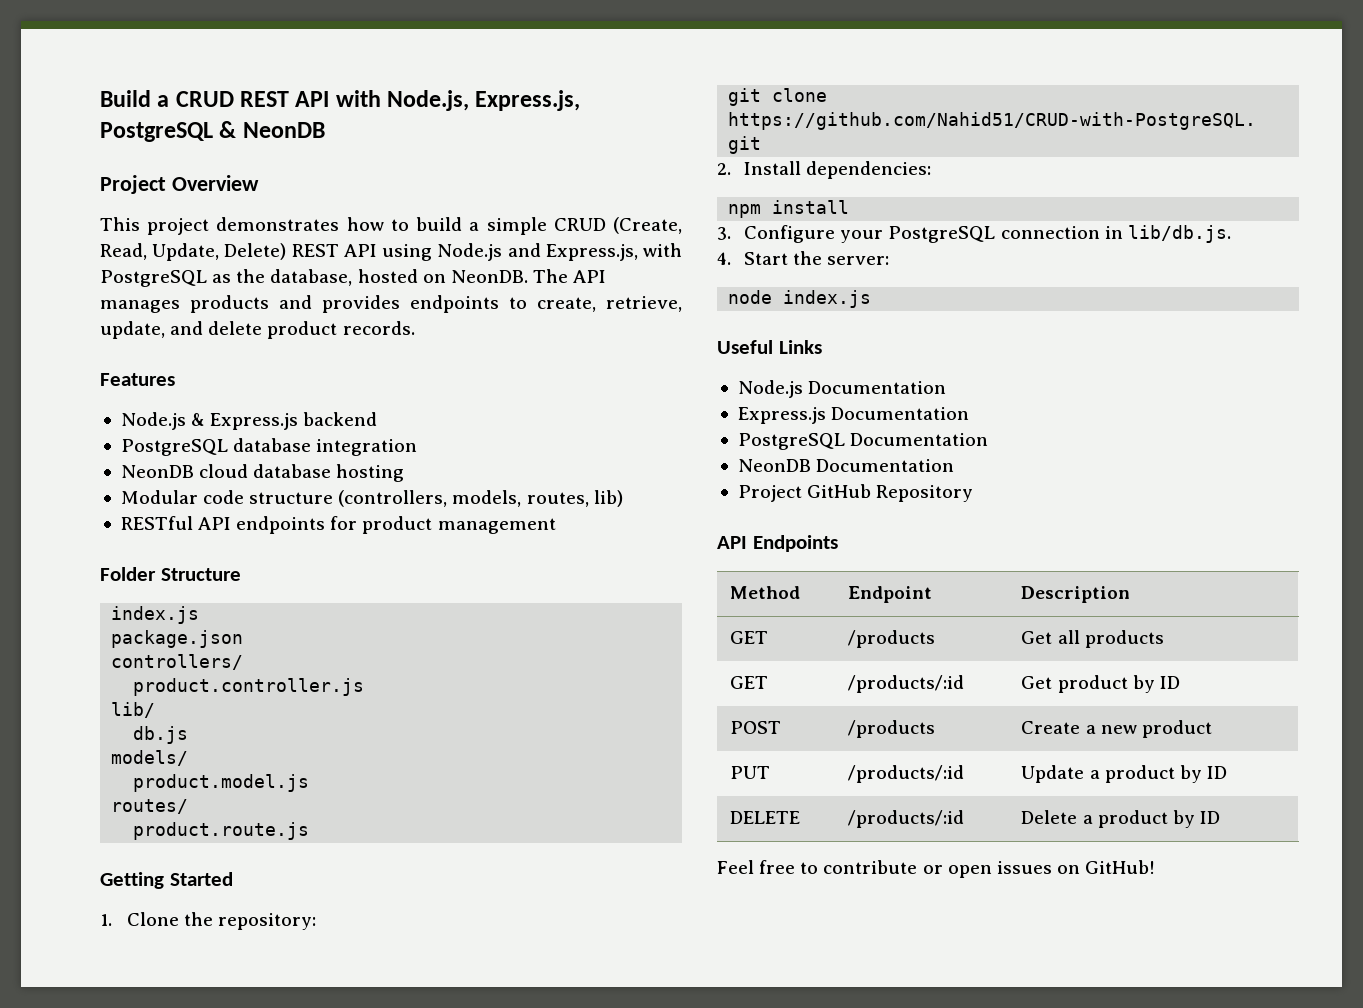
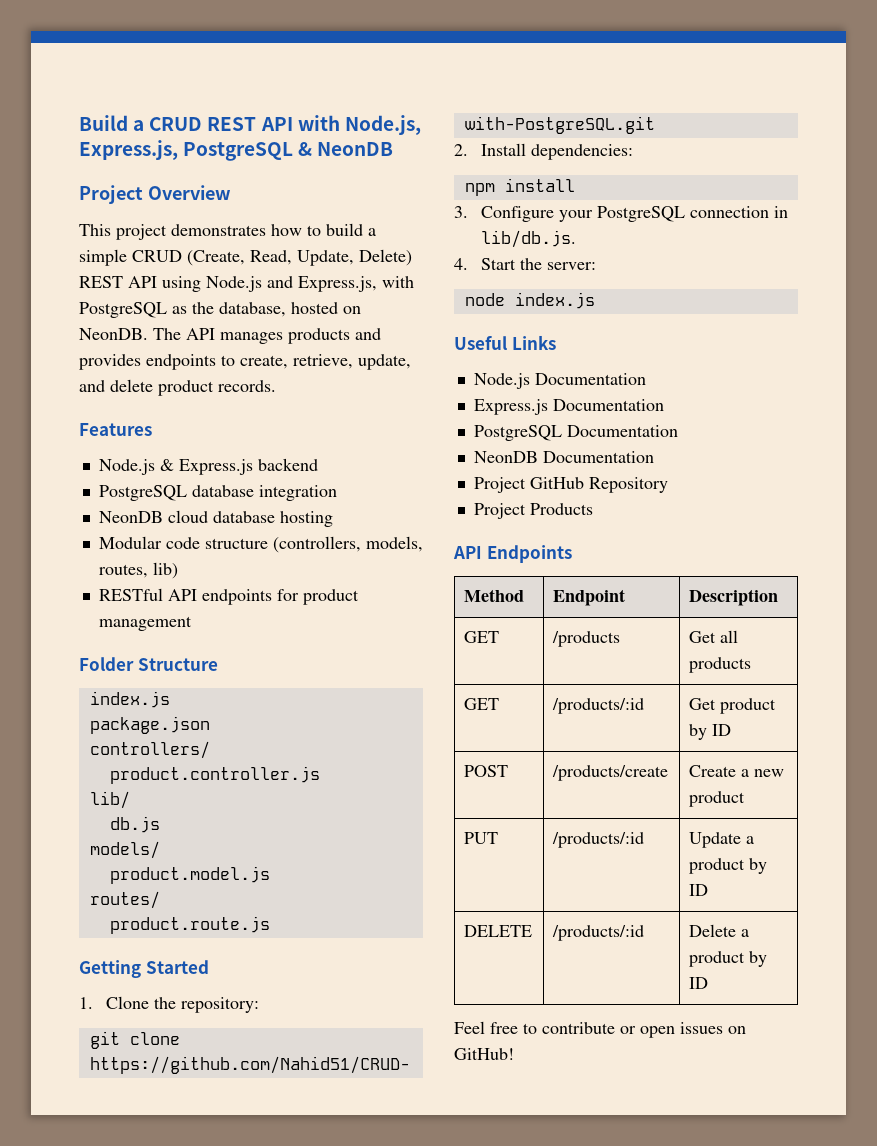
+ Project Products
- POST | /products | Create a new product
+ POST | /products/create | Create a new product

